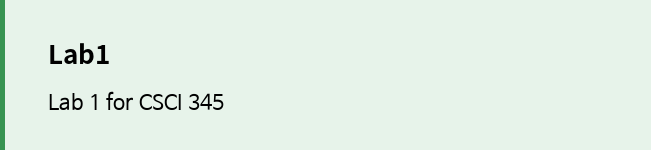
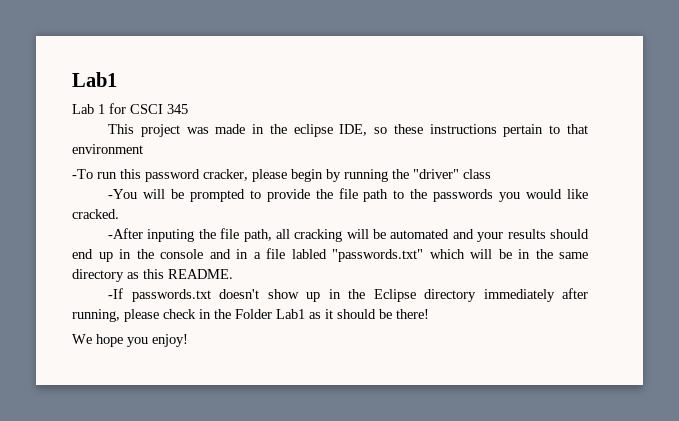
+ This project was made in the eclipse IDE, so these instructions pertain to that environment
+ -To run this password cracker, please begin by running the "driver" class
+ -You will be prompted to provide the file path to the passwords you would like cracked.
+ -After inputing the file path, all cracking will be automated and your results should end up in the console and in a file labled "passwords.txt" which will be in the same directory as this README.
+ -If passwords.txt doesn't show up in the Eclipse directory immediately after running, please check in the Folder Lab1 as it should be there!
+ We hope you enjoy!

